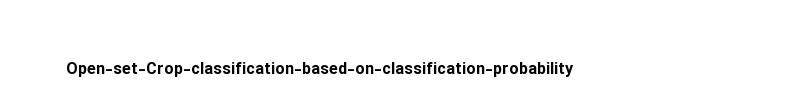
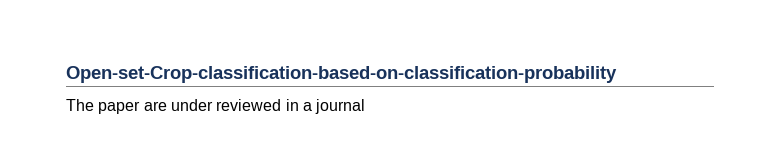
+ The paper are under reviewed in a journal

